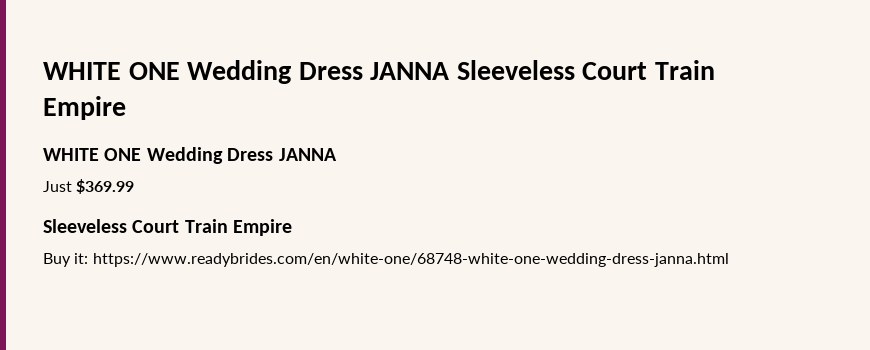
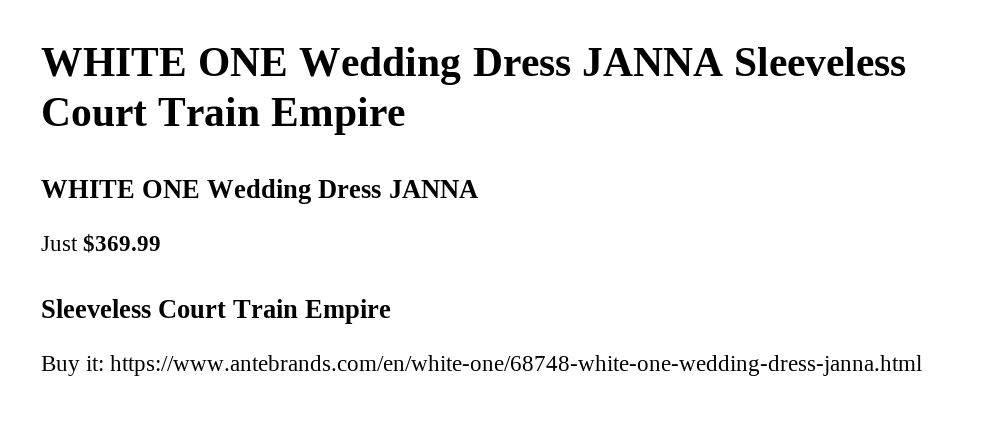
- Buy it: https://www.readybrides.com/en/white-one/68748-white-one-wedding-dress-janna.html
+ Buy it: https://www.antebrands.com/en/white-one/68748-white-one-wedding-dress-janna.html

